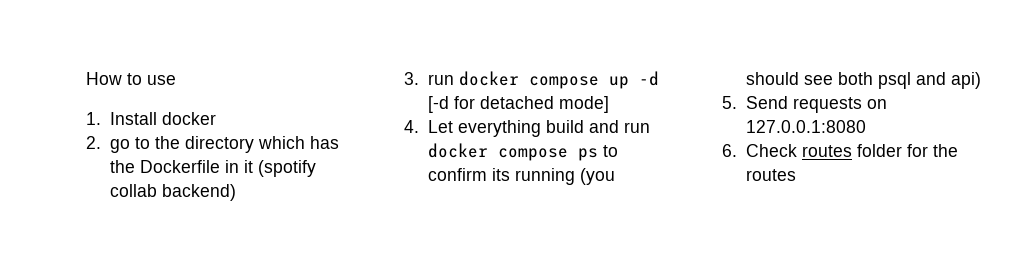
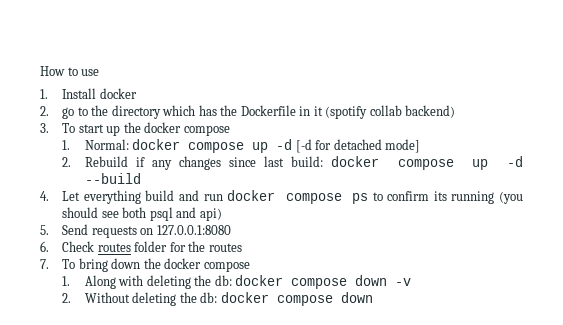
- 3. run docker compose up -d [-d for detached mode]
+ 3. To start up the docker compose
+ 1. Normal: docker compose up -d [-d for detached mode]
+ 2. Rebuild if any changes since last build: docker compose up -d --build
+ 7. To bring down the docker compose
+ 1. Along with deleting the db: docker compose down -v
+ 2. Without deleting the db: docker compose down

